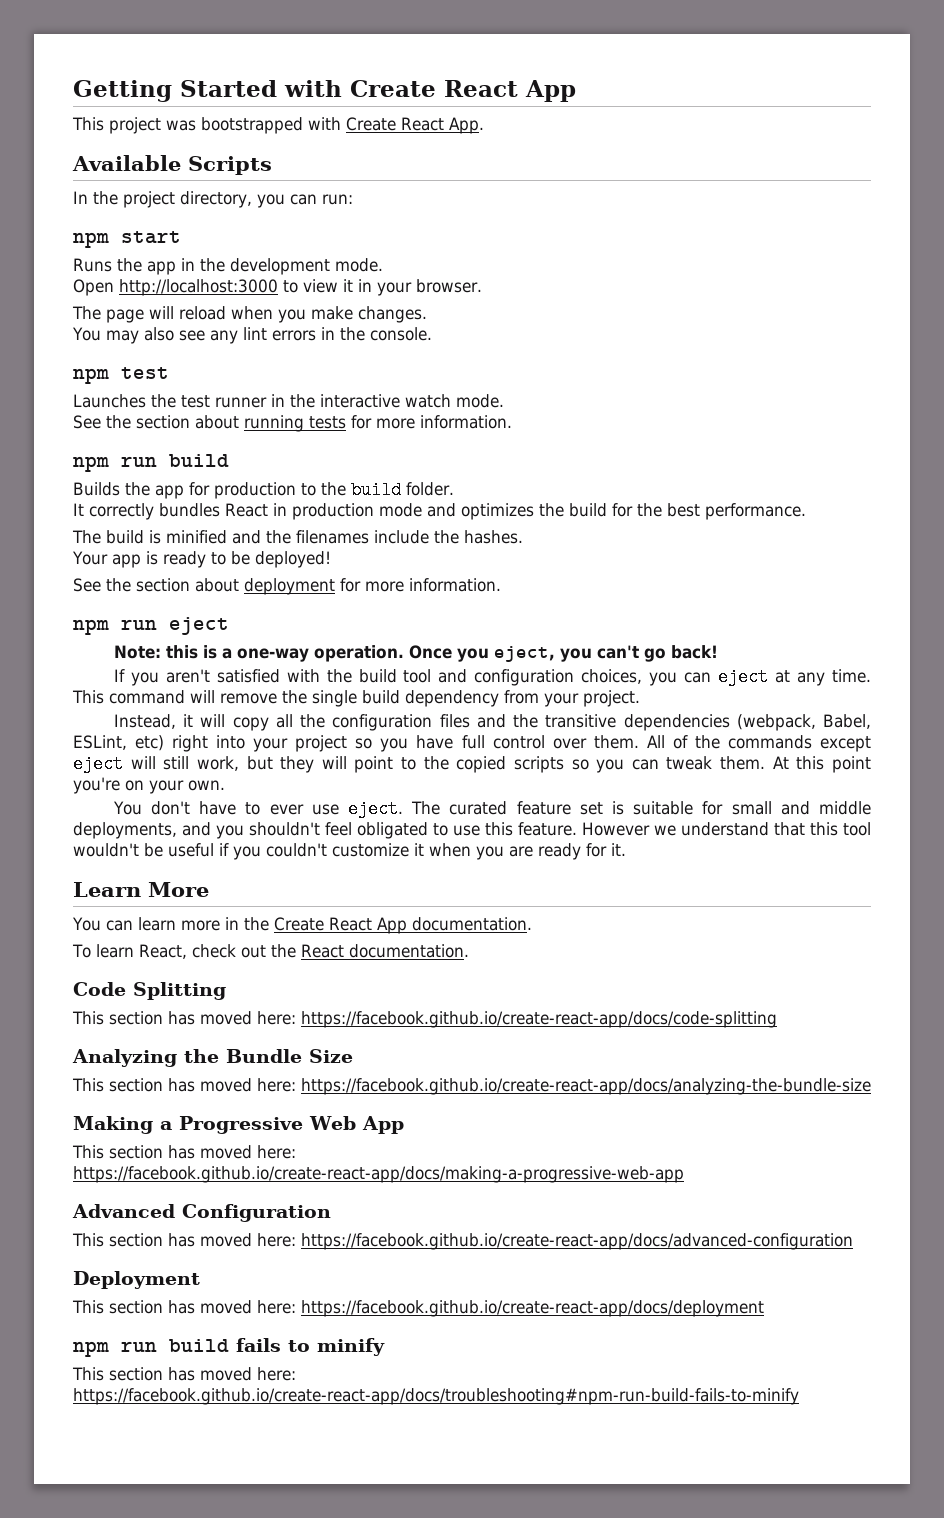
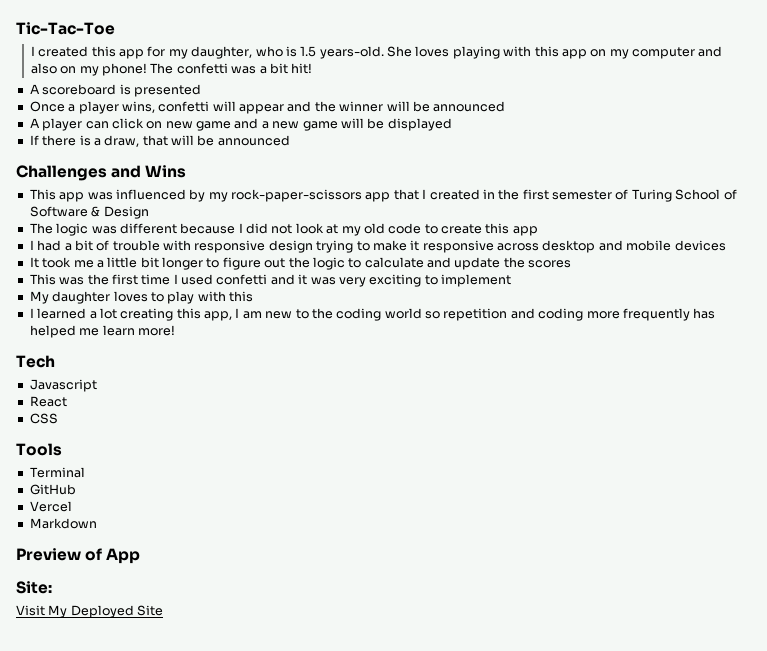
- Getting Started with Create React App
- This project was bootstrapped with Create React App.
- Available Scripts
- In the project directory, you can run:
- npm start
- Runs the app in the development mode.
- Open http://localhost:3000 to view it in your browser.
- The page will reload when you make changes.
- You may also see any lint errors in the console.
- npm test
- Launches the test runner in the interactive watch mode.
- See the section about running tests for more information.
- npm run build
- Builds the app for production to the build folder.
- It correctly bundles React in production mode and optimizes the build for the best performance.
- The build is minified and the filenames include the hashes.
- Your app is ready to be deployed!
- See the section about deployment for more information.
- npm run eject
- Note: this is a one-way operation. Once you eject, you can't go back!
- If you aren't satisfied with the build tool and configuration choices, you can eject at any time. This command will remove the single build dependency from your project.
- Instead, it will copy all the configuration files and the transitive dependencies (webpack, Babel, ESLint, etc) right into your project so you have full control over them. All of the commands except eject will still work, but they will point to the copied scripts so you can tweak them. At this point you're on your own.
- You don't have to ever use eject. The curated feature set is suitable for small and middle deployments, and you shouldn't feel obligated to use this feature. However we understand that this tool wouldn't be useful if you couldn't customize it when you are ready for it.
- Learn More
- You can learn more in the Create React App documentation.
- To learn React, check out the React documentation.
- Code Splitting
- This section has moved here: https://facebook.github.io/create-react-app/docs/code-splitting
- Analyzing the Bundle Size
- This section has moved here: https://facebook.github.io/create-react-app/docs/analyzing-the-bundle-size
- Making a Progressive Web App
- This section has moved here: https://facebook.github.io/create-react-app/docs/making-a-progressive-web-app
- Advanced Configuration
- This section has moved here: https://facebook.github.io/create-react-app/docs/advanced-configuration
- Deployment
- This section has moved here: https://facebook.github.io/create-react-app/docs/deployment
- npm run build fails to minify
- This section has moved here: https://facebook.github.io/create-react-app/docs/troubleshooting#npm-run-build-fails-to-minify
+ Tic-Tac-Toe
+ I created this app for my daughter, who is 1.5 years-old. She loves playing with this app on my computer and also on my phone! The confetti was a bit hit!
+ A scoreboard is presented
+ Once a player wins, confetti will appear and the winner will be announced
+ A player can click on new game and a new game will be displayed
+ If there is a draw, that will be announced
+ Challenges and Wins
+ This app was influenced by my rock-paper-scissors app that I created in the first semester of Turing School of Software & Design
+ The logic was different because I did not look at my old code to create this app
+ I had a bit of trouble with responsive design trying to make it responsive across desktop and mobile devices
+ It took me a little bit longer to figure out the logic to calculate and update the scores
+ This was the first time I used confetti and it was very exciting to implement
+ My daughter loves to play with this
+ I learned a lot creating this app, I am new to the coding world so repetition and coding more frequently has helped me learn more!
+ Tech
+ Javascript
+ React
+ CSS
+ Tools
+ Terminal
+ GitHub
+ Vercel
+ Markdown
+ Preview of App
+ Site:
+ Visit My Deployed Site

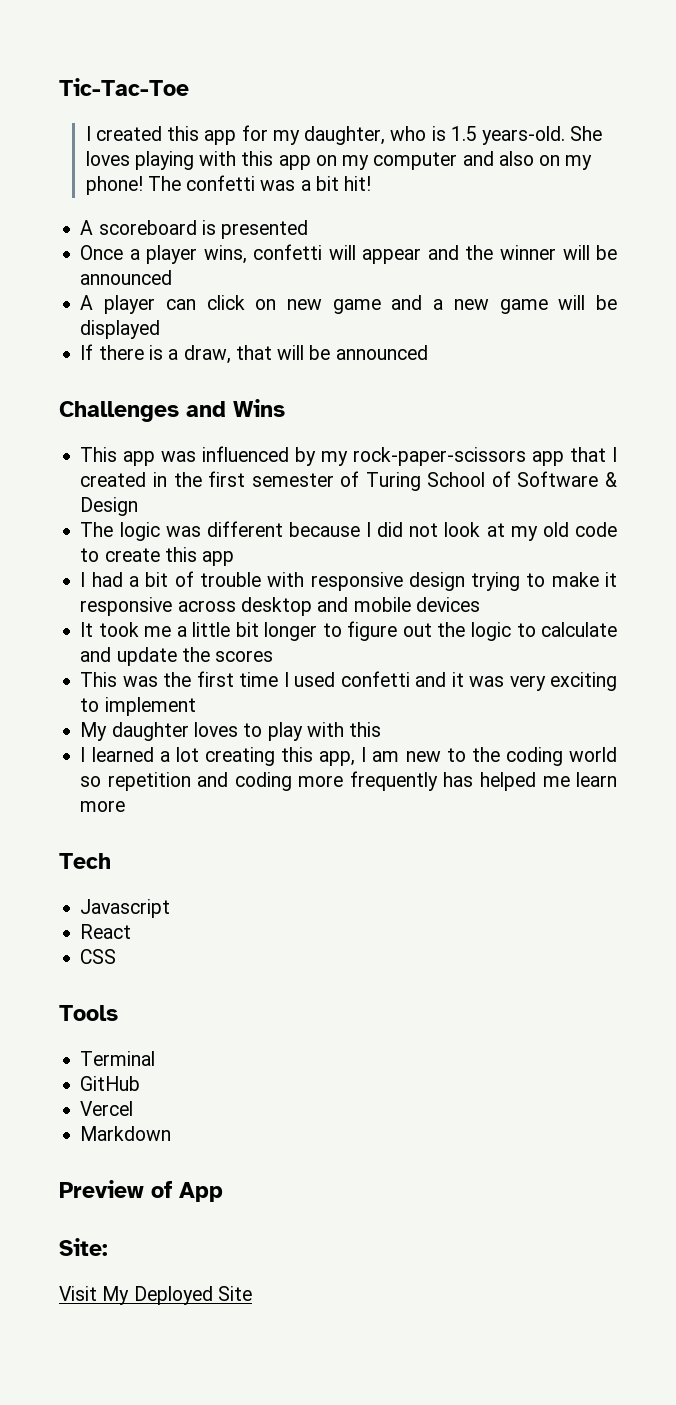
- I learned a lot creating this app, I am new to the coding world so repetition and coding more frequently has helped me learn more!
+ I learned a lot creating this app, I am new to the coding world so repetition and coding more frequently has helped me learn more

